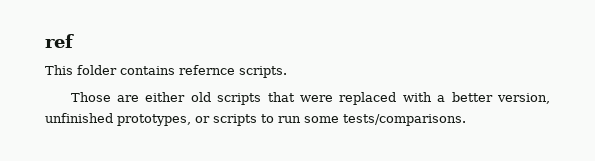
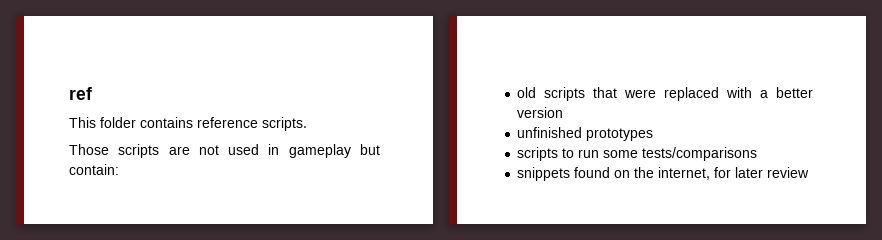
- This folder contains refernce scripts.
+ This folder contains reference scripts.
- Those are either old scripts that were replaced with a better version, unfinished prototypes, or scripts to run some tests/comparisons.
+ Those scripts are not used in gameplay but contain:
+ old scripts that were replaced with a better version
+ unfinished prototypes
+ scripts to run some tests/comparisons
+ snippets found on the internet, for later review

